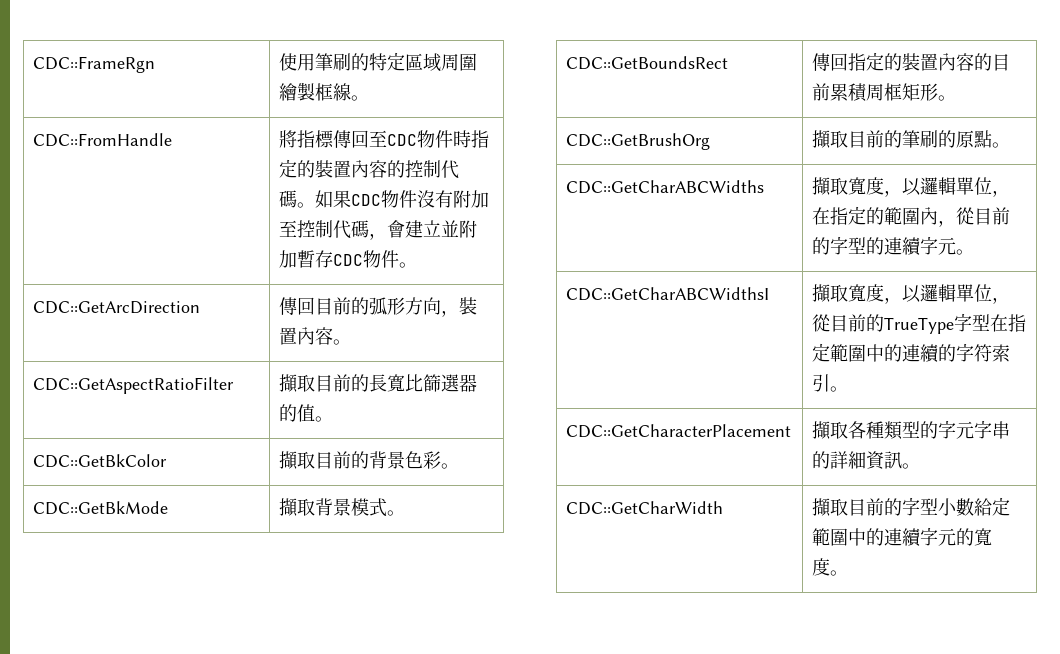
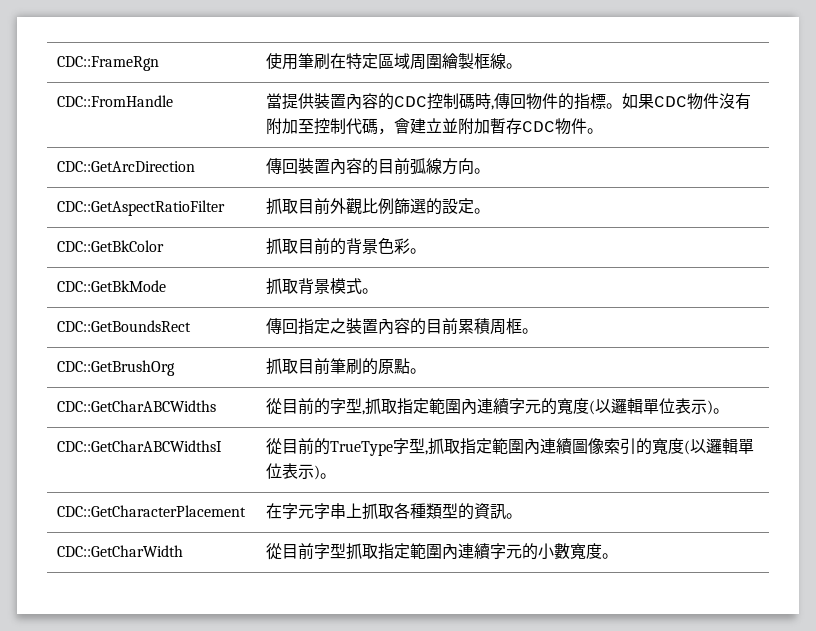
- CDC::FrameRgn | 使用筆刷的特定區域周圍繪製框線。
+ CDC::FrameRgn | 使用筆刷在特定區域周圍繪製框線。
- CDC::FromHandle | 將指標傳回至CDC物件時指定的裝置內容的控制代碼。如果CDC物件沒有附加至控制代碼，會建立並附加暫存CDC物件。
+ CDC::FromHandle | 當提供裝置內容的CDC控制碼時,傳回物件的指標。如果CDC物件沒有附加至控制代碼，會建立並附加暫存CDC物件。
- CDC::GetArcDirection | 傳回目前的弧形方向，裝置內容。
- CDC::GetAspectRatioFilter | 擷取目前的長寬比篩選器的值。
+ CDC::GetArcDirection | 傳回裝置內容的目前弧線方向。
+ CDC::GetAspectRatioFilter | 抓取目前外觀比例篩選的設定。
- CDC::GetBkColor | 擷取目前的背景色彩。
+ CDC::GetBkColor | 抓取目前的背景色彩。
- CDC::GetBkMode | 擷取背景模式。
+ CDC::GetBkMode | 抓取背景模式。
- CDC::GetBoundsRect | 傳回指定的裝置內容的目前累積周框矩形。
+ CDC::GetBoundsRect | 傳回指定之裝置內容的目前累積周框。
- CDC::GetBrushOrg | 擷取目前的筆刷的原點。
+ CDC::GetBrushOrg | 抓取目前筆刷的原點。
- CDC::GetCharABCWidths | 擷取寬度，以邏輯單位，在指定的範圍內，從目前的字型的連續字元。
- CDC::GetCharABCWidthsI | 擷取寬度，以邏輯單位，從目前的TrueType字型在指定範圍中的連續的字符索引。
- CDC::GetCharacterPlacement | 擷取各種類型的字元字串的詳細資訊。
- CDC::GetCharWidth | 擷取目前的字型小數給定範圍中的連續字元的寬度。
+ CDC::GetCharABCWidths | 從目前的字型,抓取指定範圍內連續字元的寬度(以邏輯單位表示)。
+ CDC::GetCharABCWidthsI | 從目前的TrueType字型,抓取指定範圍內連續圖像索引的寬度(以邏輯單位表示)。
+ CDC::GetCharacterPlacement | 在字元字串上抓取各種類型的資訊。
+ CDC::GetCharWidth | 從目前字型抓取指定範圍內連續字元的小數寬度。

